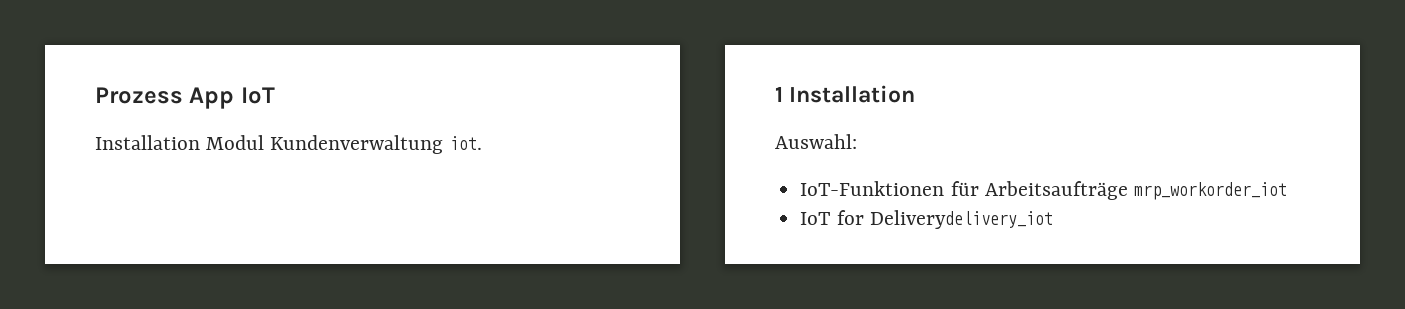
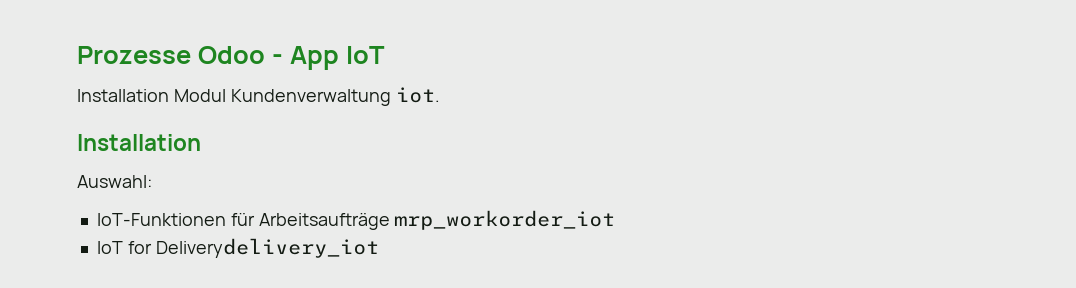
- Prozess App IoT
+ Prozesse Odoo - App IoT
  Installation Modul Kundenverwaltung iot.
- 1 Installation
+ Installation

